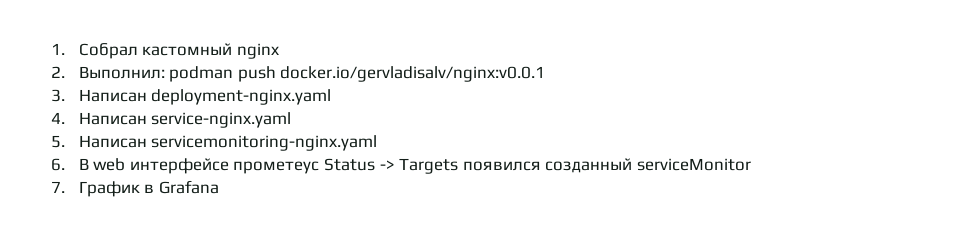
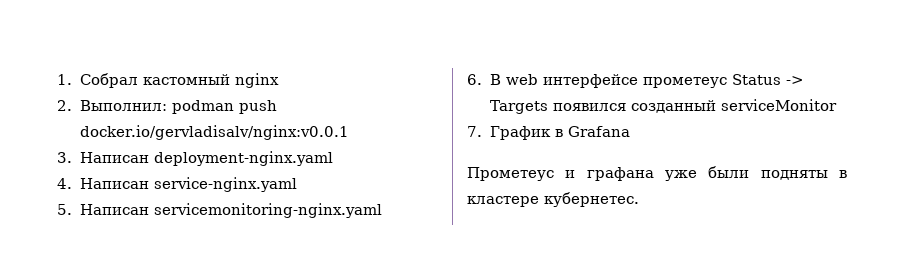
+ Прометеус и графана уже были подняты в кластере кубернетес.

